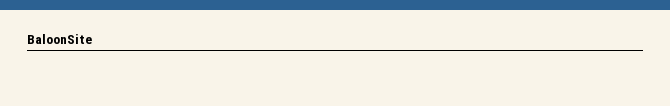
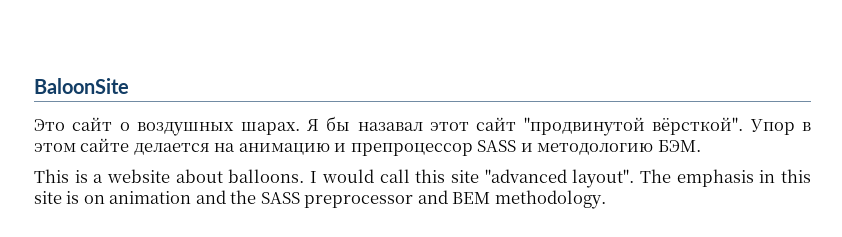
+ Это сайт о воздушных шарах. Я бы назавал этот сайт "продвинутой вёрсткой". Упор в этом сайте делается на анимацию и препроцессор SASS и методологию БЭМ.
+ This is a website about balloons. I would call this site "advanced layout". The emphasis in this site is on animation and the SASS preprocessor and BEM methodology.

